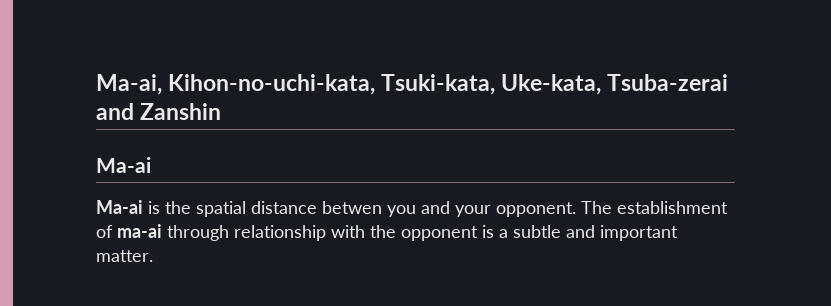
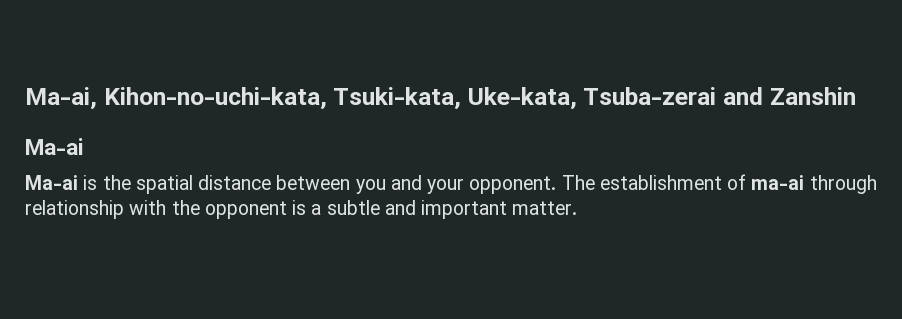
- Ma-ai is the spatial distance betwen you and your opponent.
+ Ma-ai is the spatial distance between you and your opponent.

